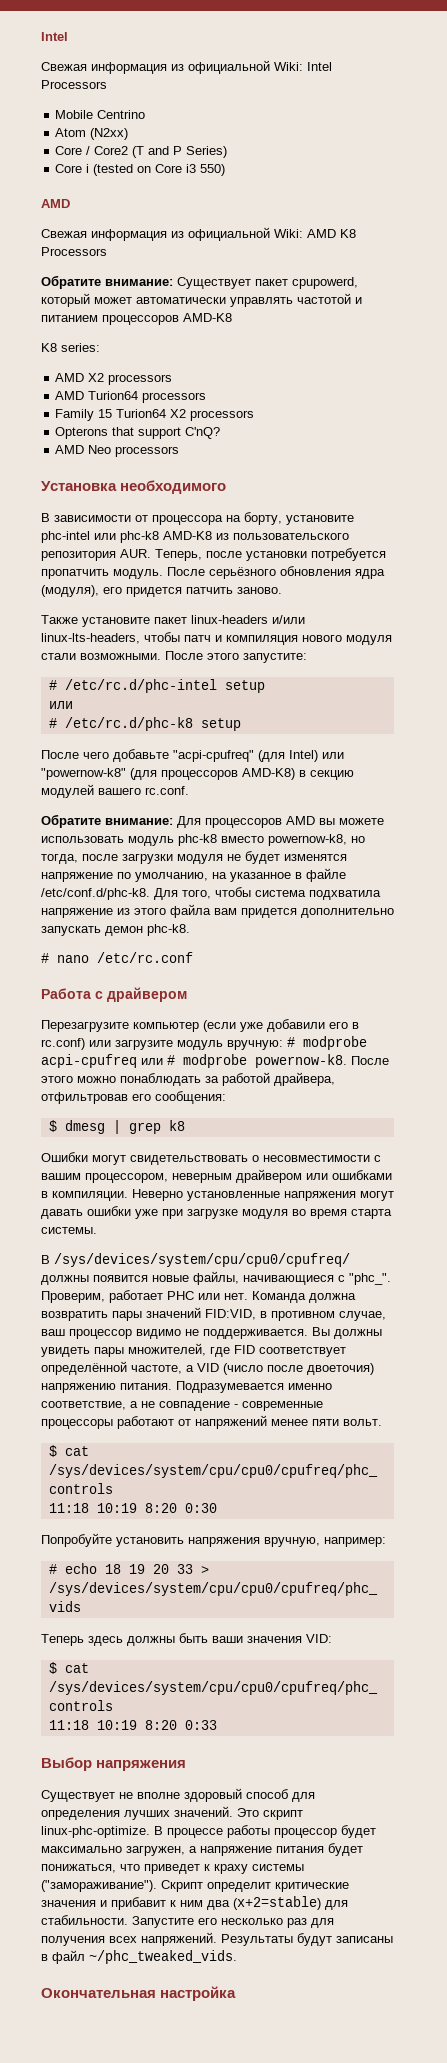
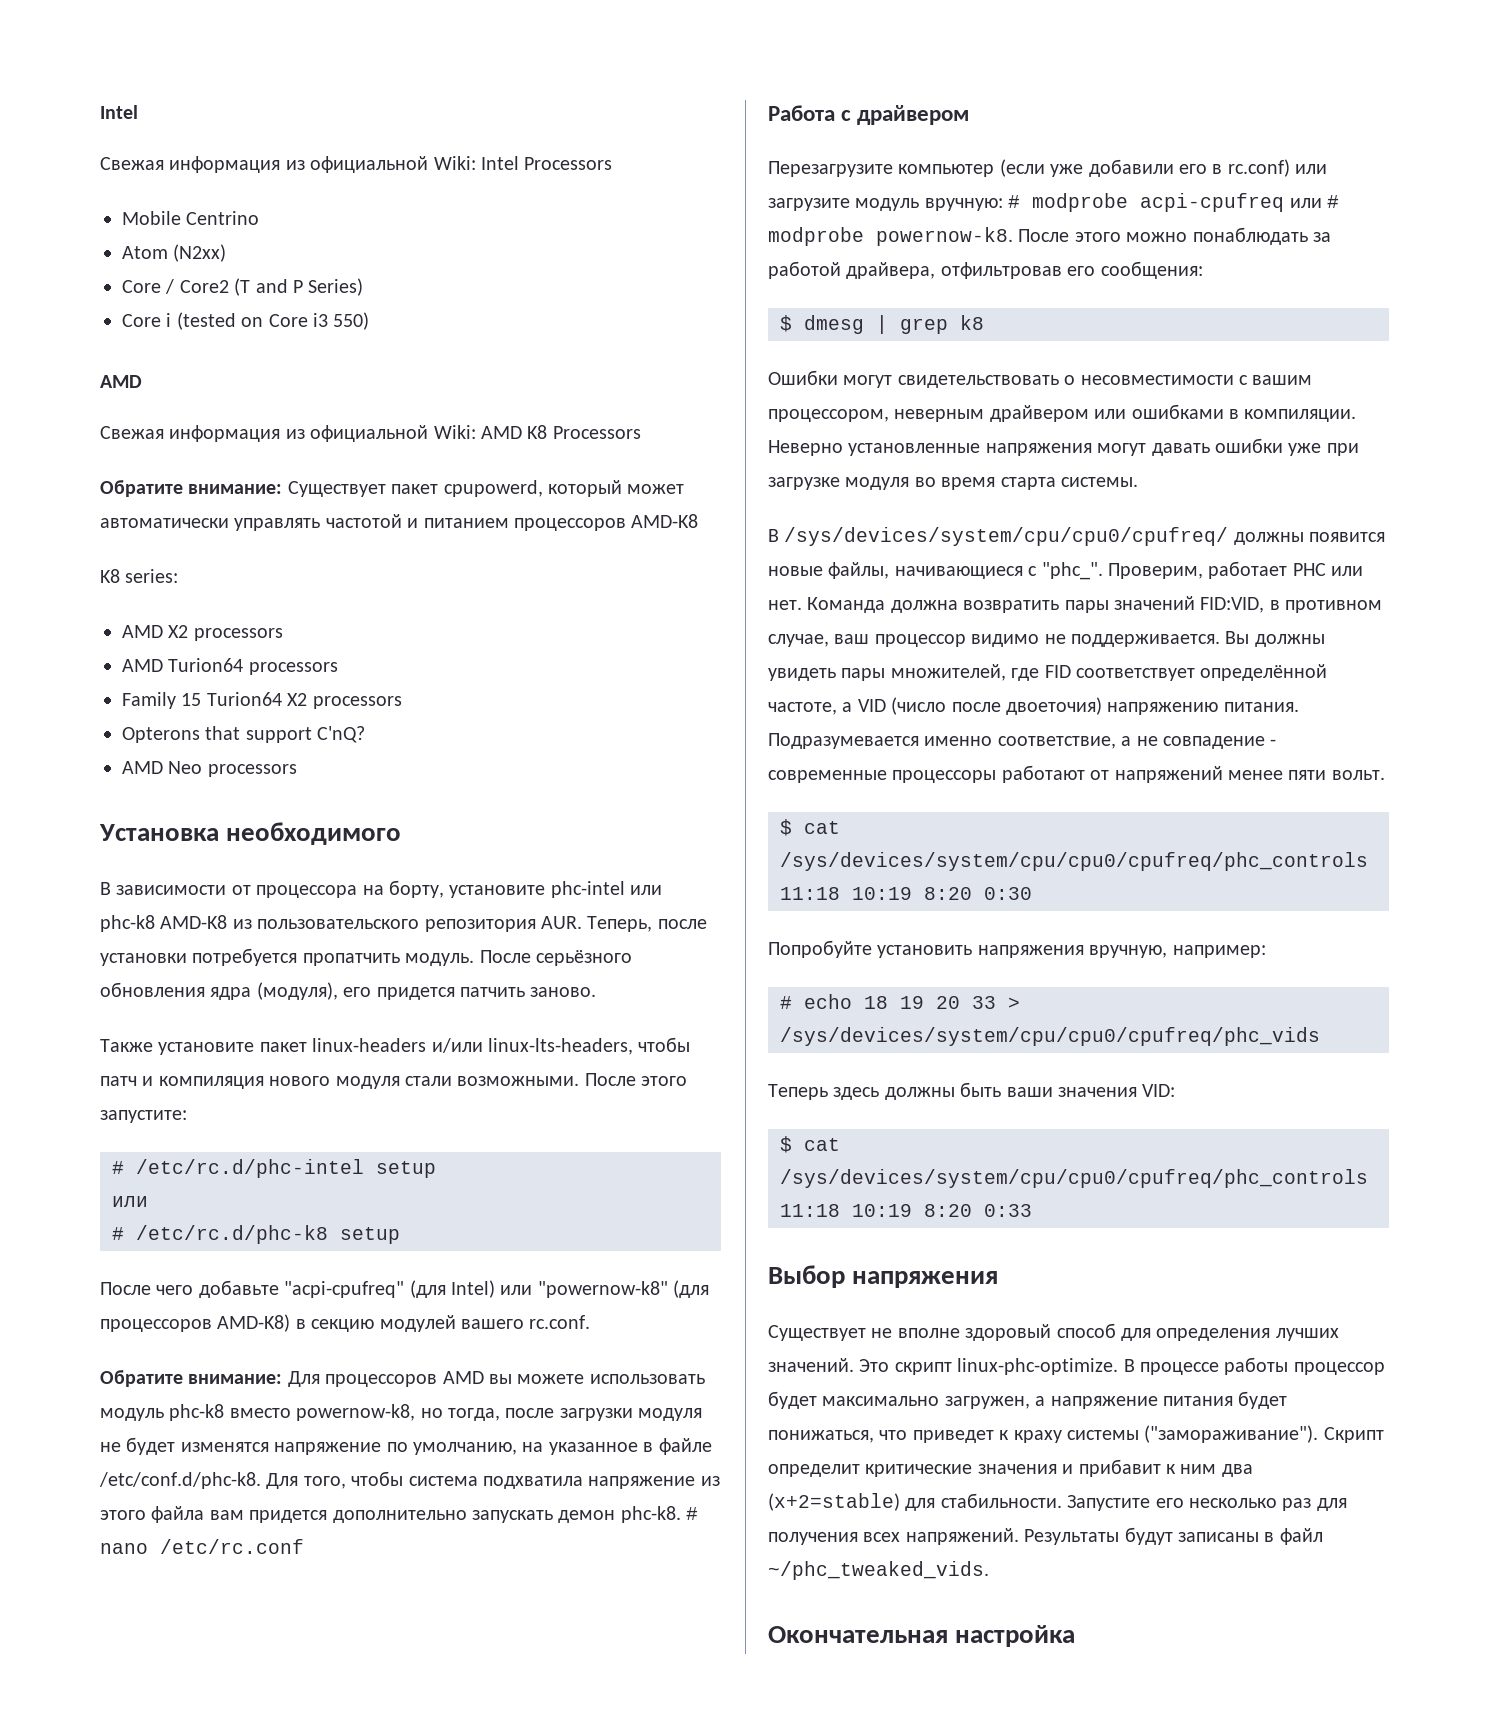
- Обратите внимание: Для процессоров AMD вы можете использовать модуль phc-k8 вместо powernow-k8, но тогда, после загрузки модуля не будет изменятся напряжение по умолчанию, на указанное в файле /etc/conf.d/phc-k8. Для того, чтобы система подхватила напряжение из этого файла вам придется дополнительно запускать демон phc-k8.
- # nano /etc/rc.conf
+ Обратите внимание: Для процессоров AMD вы можете использовать модуль phc-k8 вместо powernow-k8, но тогда, после загрузки модуля не будет изменятся напряжение по умолчанию, на указанное в файле /etc/conf.d/phc-k8. Для того, чтобы система подхватила напряжение из этого файла вам придется дополнительно запускать демон phc-k8. # nano /etc/rc.conf

